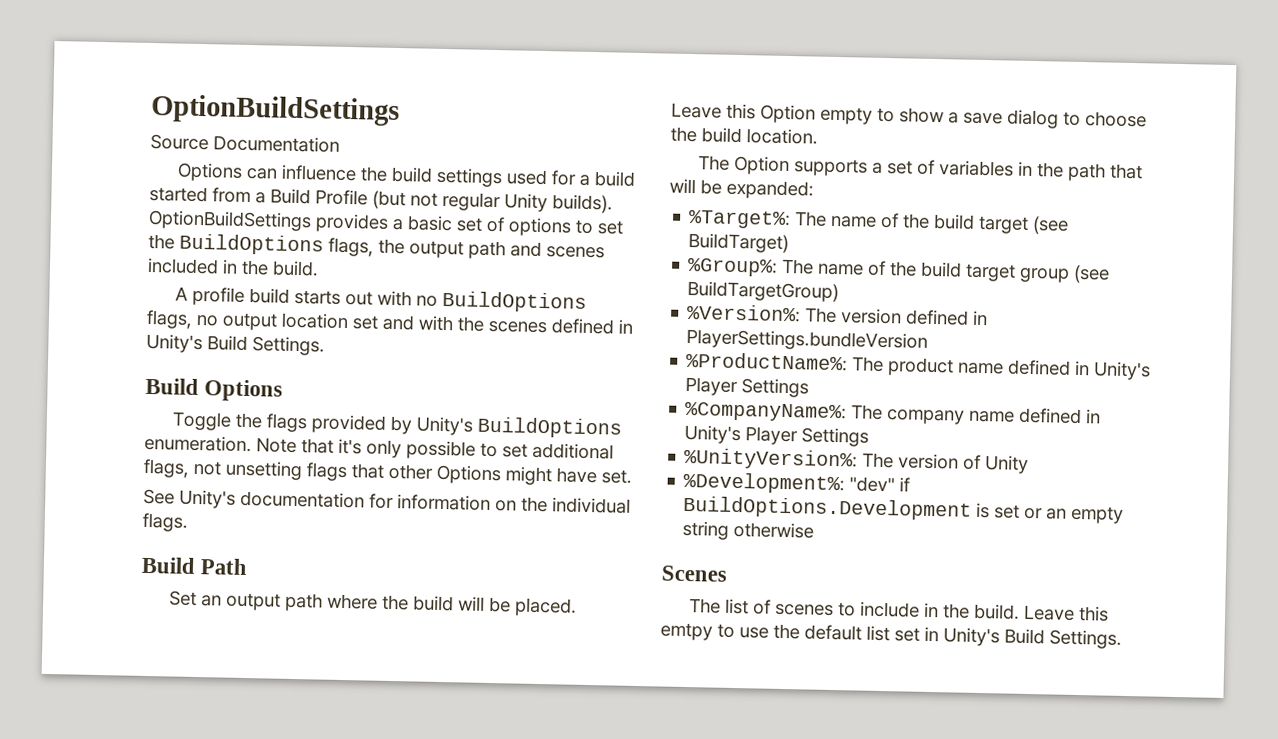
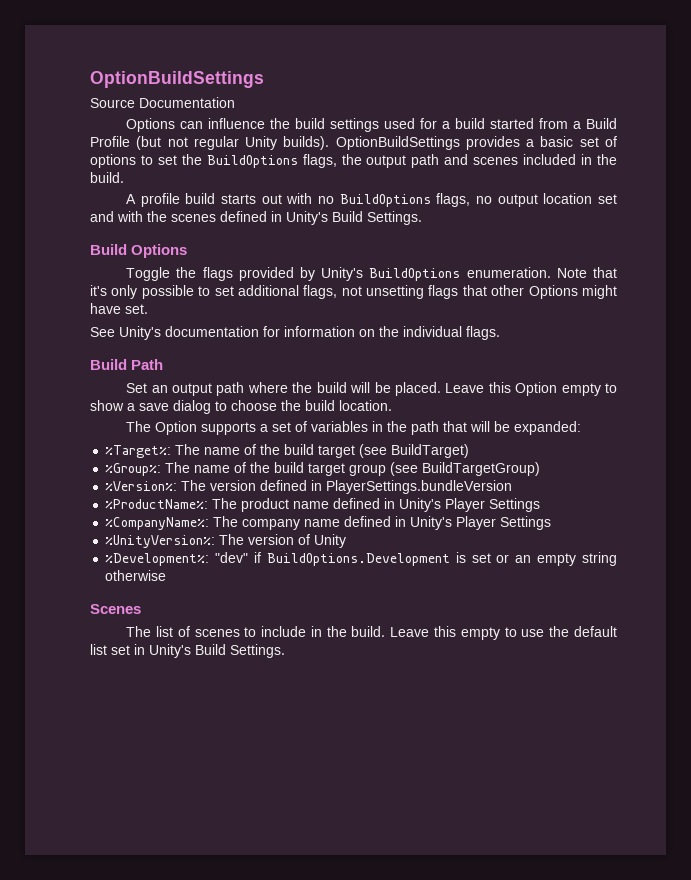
- Leave this emtpy to use the default list set in Unity's Build Settings.
+ Leave this empty to use the default list set in Unity's Build Settings.

